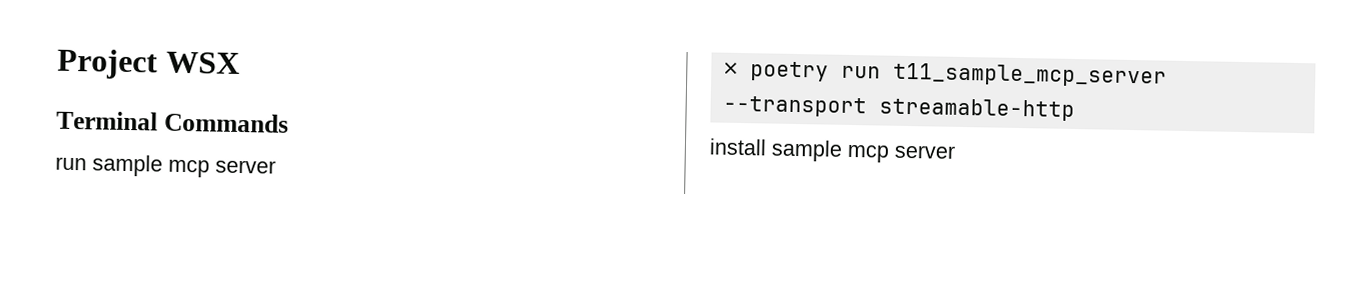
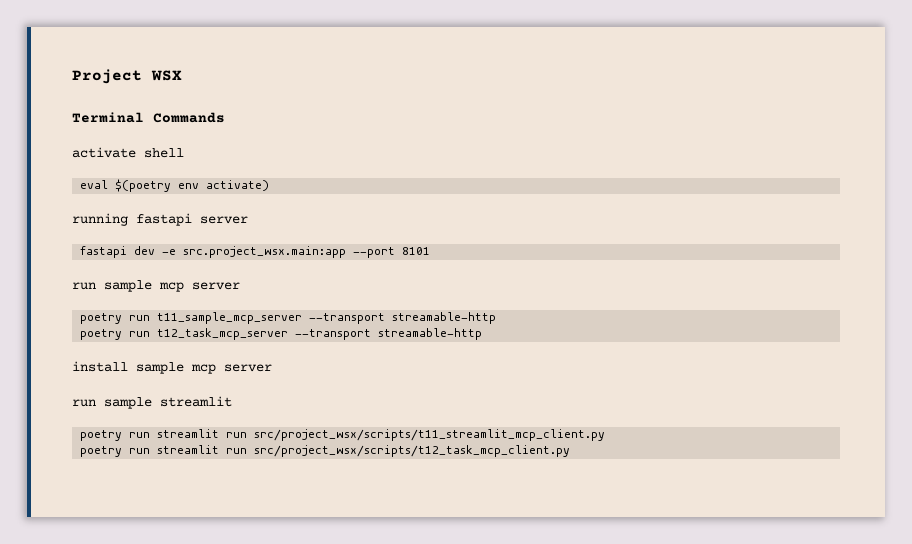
+ activate shell
+ eval $(poetry env activate)
+ running fastapi server
+ fastapi dev -e src.project_wsx.main:app --port 8101
- ✗ poetry run t11_sample_mcp_server --transport streamable-http
+ poetry run t11_sample_mcp_server --transport streamable-http
+ poetry run t12_task_mcp_server --transport streamable-http
+ run sample streamlit
+ poetry run streamlit run src/project_wsx/scripts/t11_streamlit_mcp_client.py
+ poetry run streamlit run src/project_wsx/scripts/t12_task_mcp_client.py

